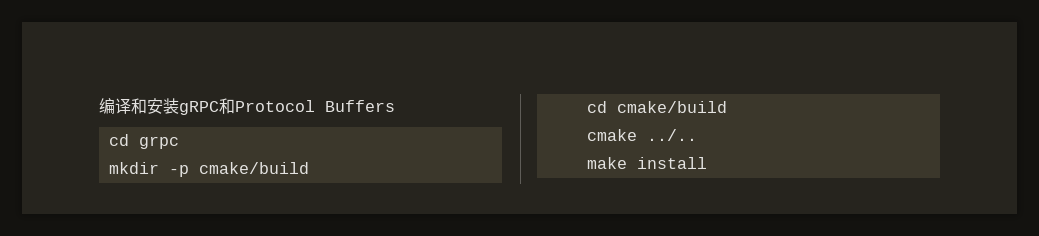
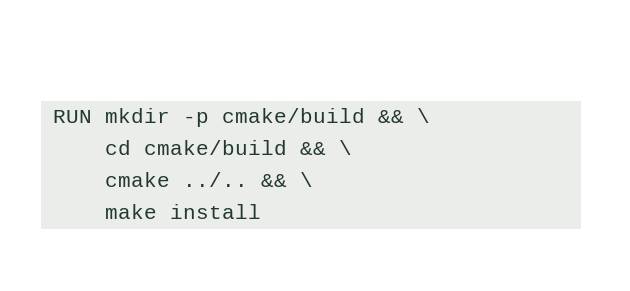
- 编译和安装gRPC和Protocol Buffers
- cd grpc
- mkdir -p cmake/build
+ RUN mkdir -p cmake/build && \
- cd cmake/build
+ cd cmake/build && \
- cmake ../..
+ cmake ../.. && \

